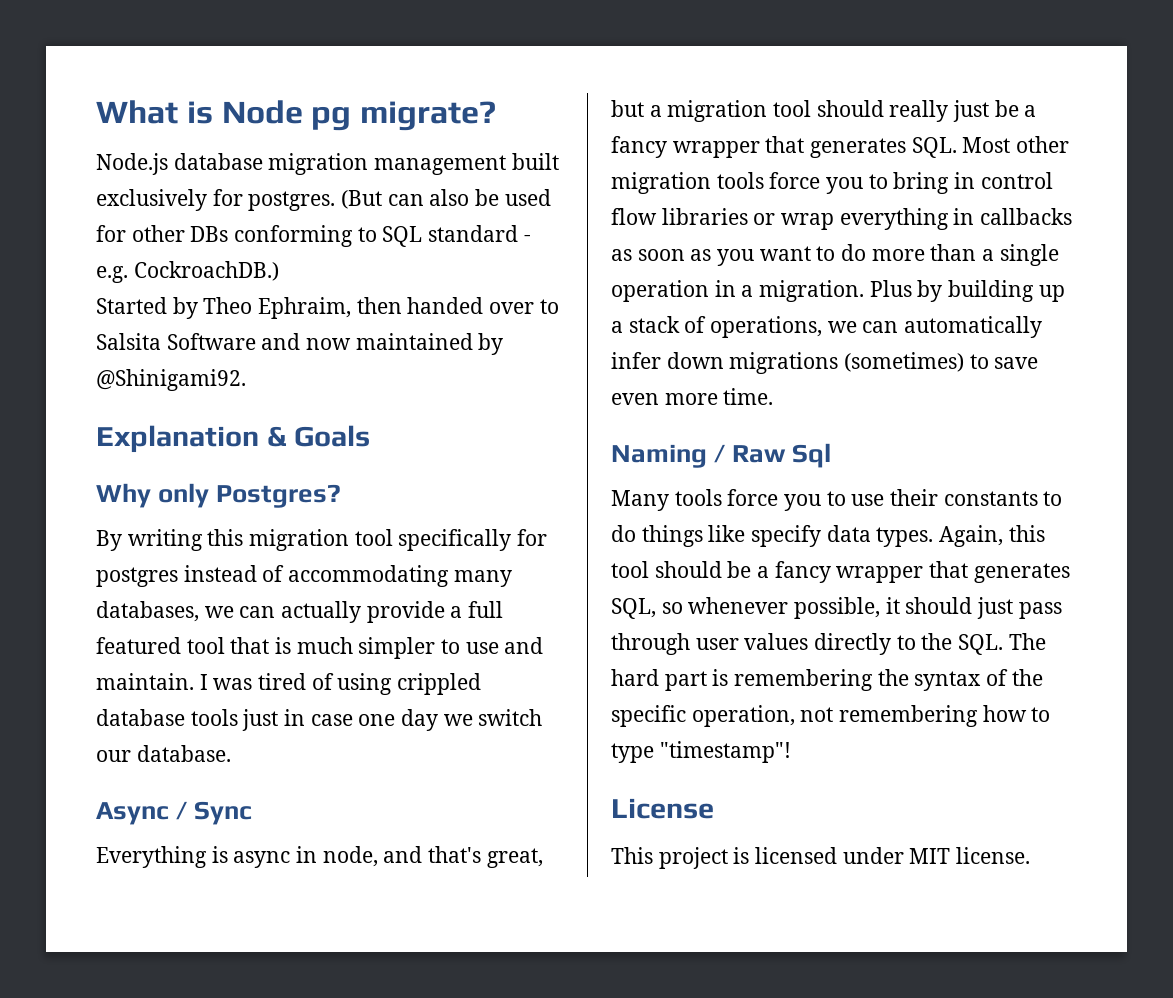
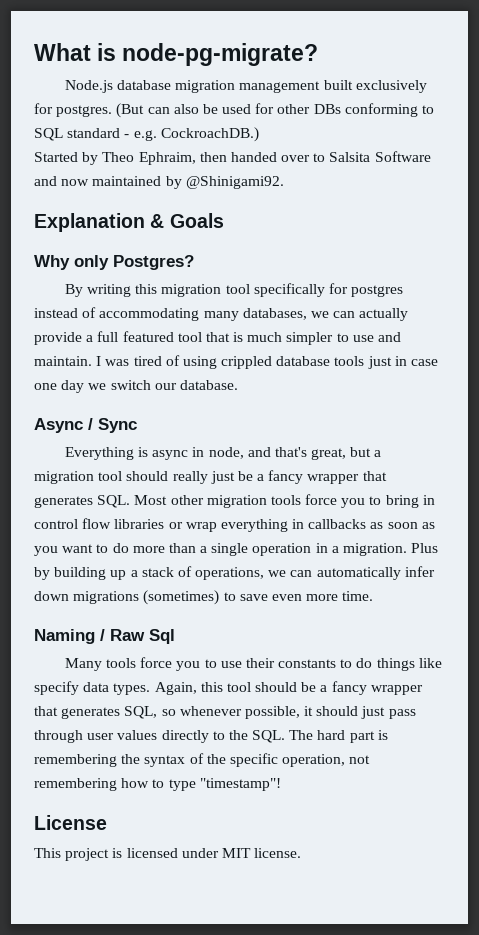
- What is Node pg migrate?
+ What is node-pg-migrate?

